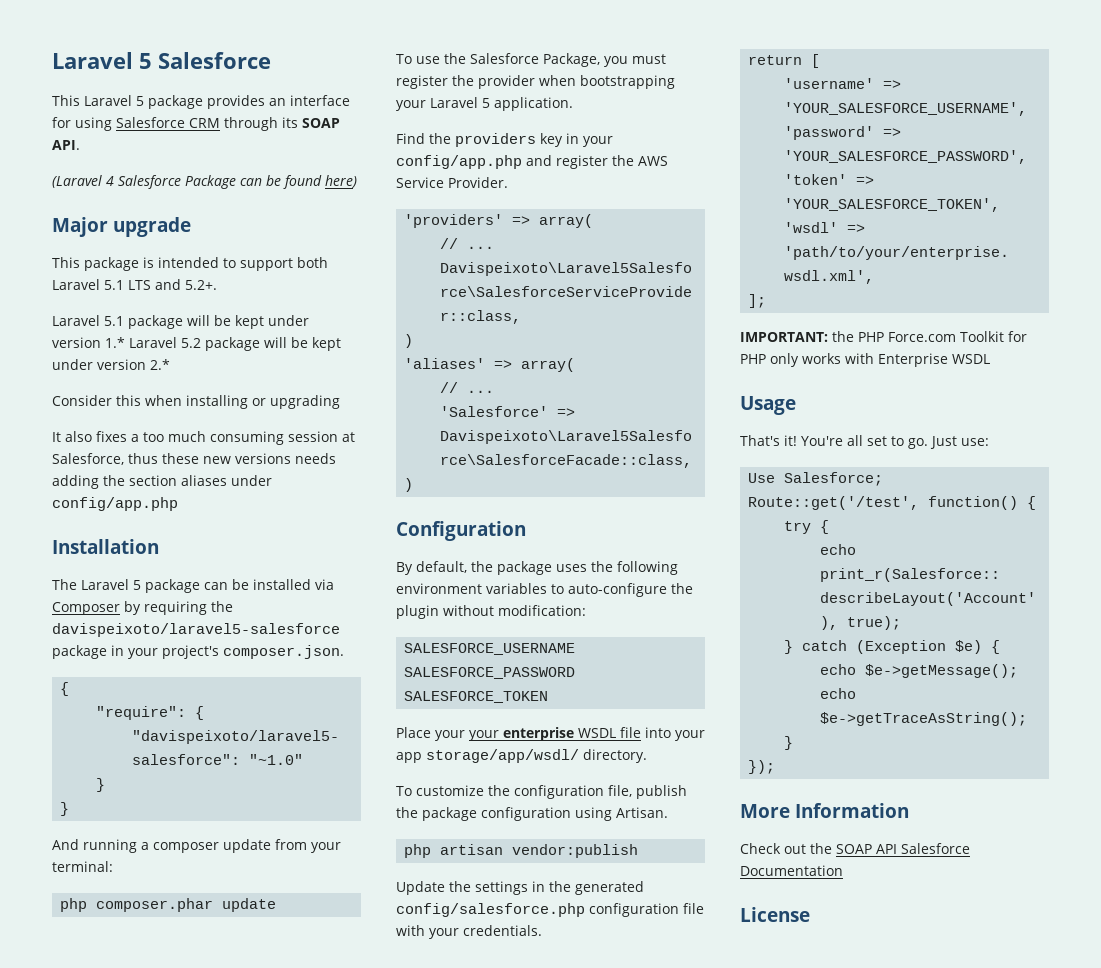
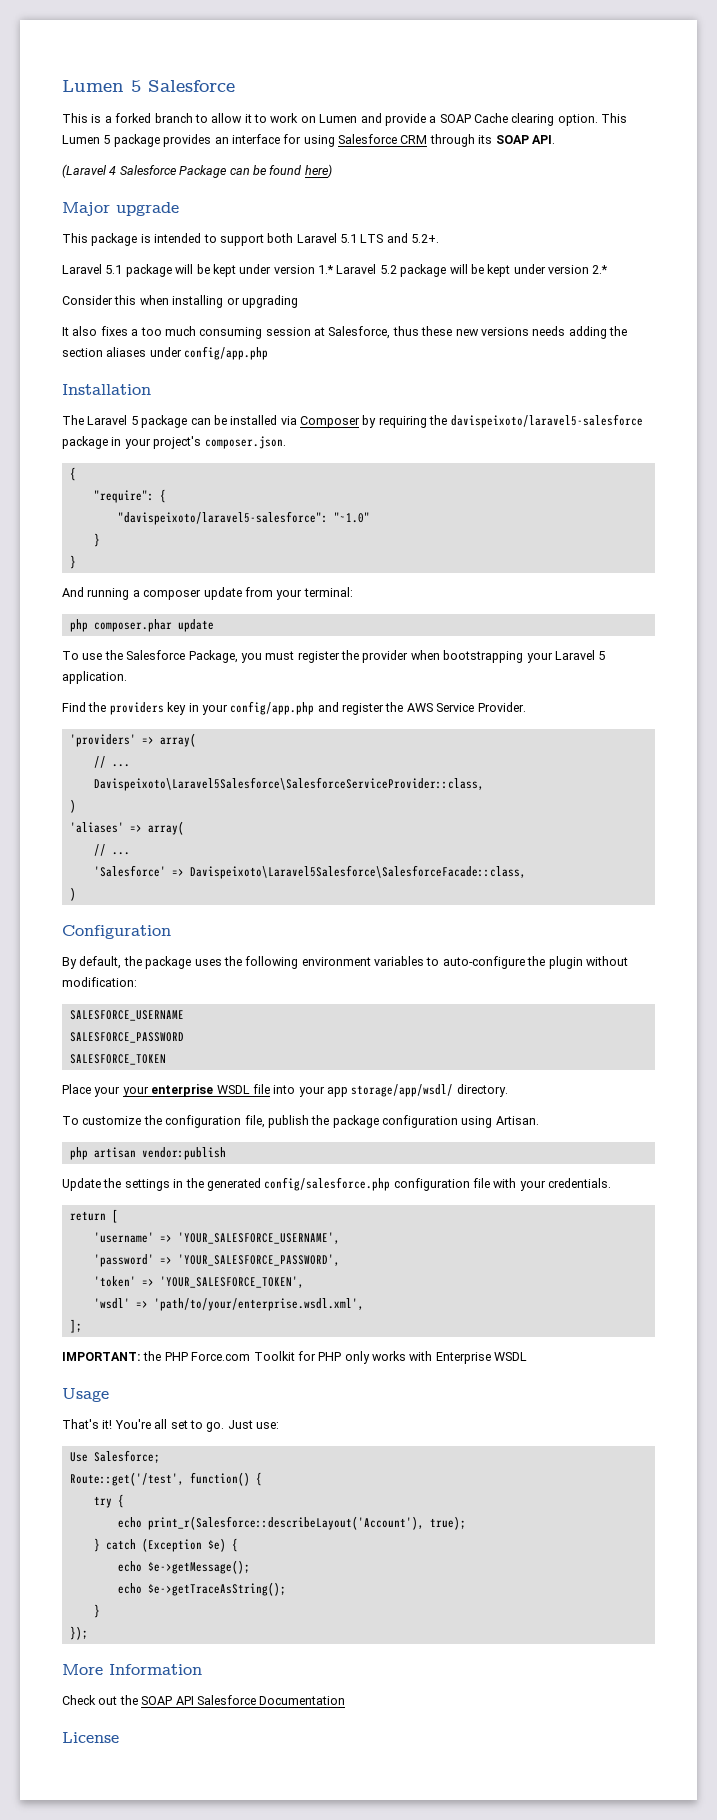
- Laravel 5 Salesforce
+ Lumen 5 Salesforce
- This Laravel 5 package provides an interface for using Salesforce CRM through its SOAP API.
+ This is a forked branch to allow it to work on Lumen and provide a SOAP Cache clearing option. This Lumen 5 package provides an interface for using Salesforce CRM through its SOAP API.

